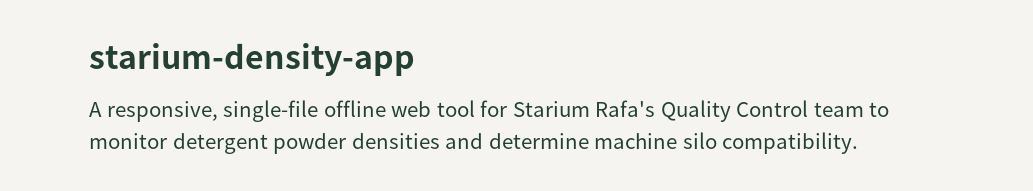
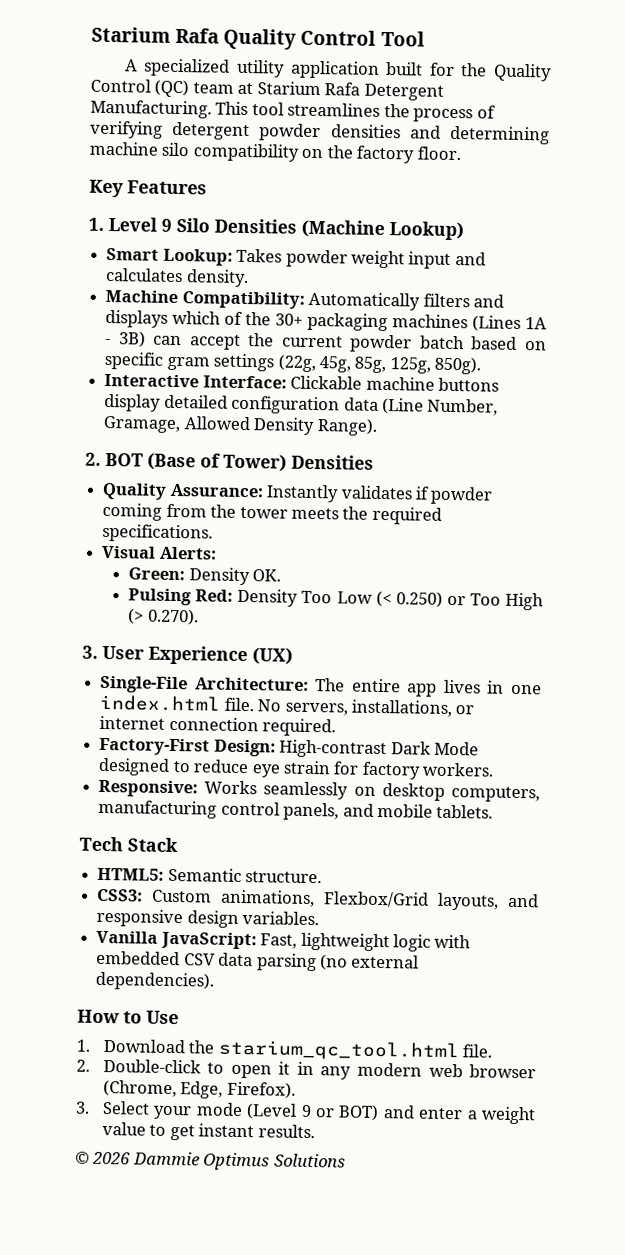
- starium-density-app
- A responsive, single-file offline web tool for Starium Rafa's Quality Control team to monitor detergent powder densities and determine machine silo compatibility.
+ Starium Rafa Quality Control Tool
+ A specialized utility application built for the Quality Control (QC) team at Starium Rafa Detergent Manufacturing. This tool streamlines the process of verifying detergent powder densities and determining machine silo compatibility on the factory floor.
+ Key Features
+ 1. Level 9 Silo Densities (Machine Lookup)
+ Smart Lookup: Takes powder weight input and calculates density.
+ Machine Compatibility: Automatically filters and displays which of the 30+ packaging machines (Lines 1A - 3B) can accept the current powder batch based on specific gram settings (22g, 45g, 85g, 125g, 850g).
+ Interactive Interface: Clickable machine buttons display detailed configuration data (Line Number, Gramage, Allowed Density Range).
+ 2. BOT (Base of Tower) Densities
+ Quality Assurance: Instantly validates if powder coming from the tower meets the required specifications.
+ Visual Alerts:
+ Green: Density OK.
+ Pulsing Red: Density Too Low (< 0.250) or Too High (> 0.270).
+ 3. User Experience (UX)
+ Single-File Architecture: The entire app lives in one index.html file. No servers, installations, or internet connection required.
+ Factory-First Design: High-contrast Dark Mode designed to reduce eye strain for factory workers.
+ Responsive: Works seamlessly on desktop computers, manufacturing control panels, and mobile tablets.
+ Tech Stack
+ HTML5: Semantic structure.
+ CSS3: Custom animations, Flexbox/Grid layouts, and responsive design variables.
+ Vanilla JavaScript: Fast, lightweight logic with embedded CSV data parsing (no external dependencies).
+ How to Use
+ 1. Download the starium_qc_tool.html file.
+ 2. Double-click to open it in any modern web browser (Chrome, Edge, Firefox).
+ 3. Select your mode (Level 9 or BOT) and enter a weight value to get instant results.
+ © 2026 Dammie Optimus Solutions

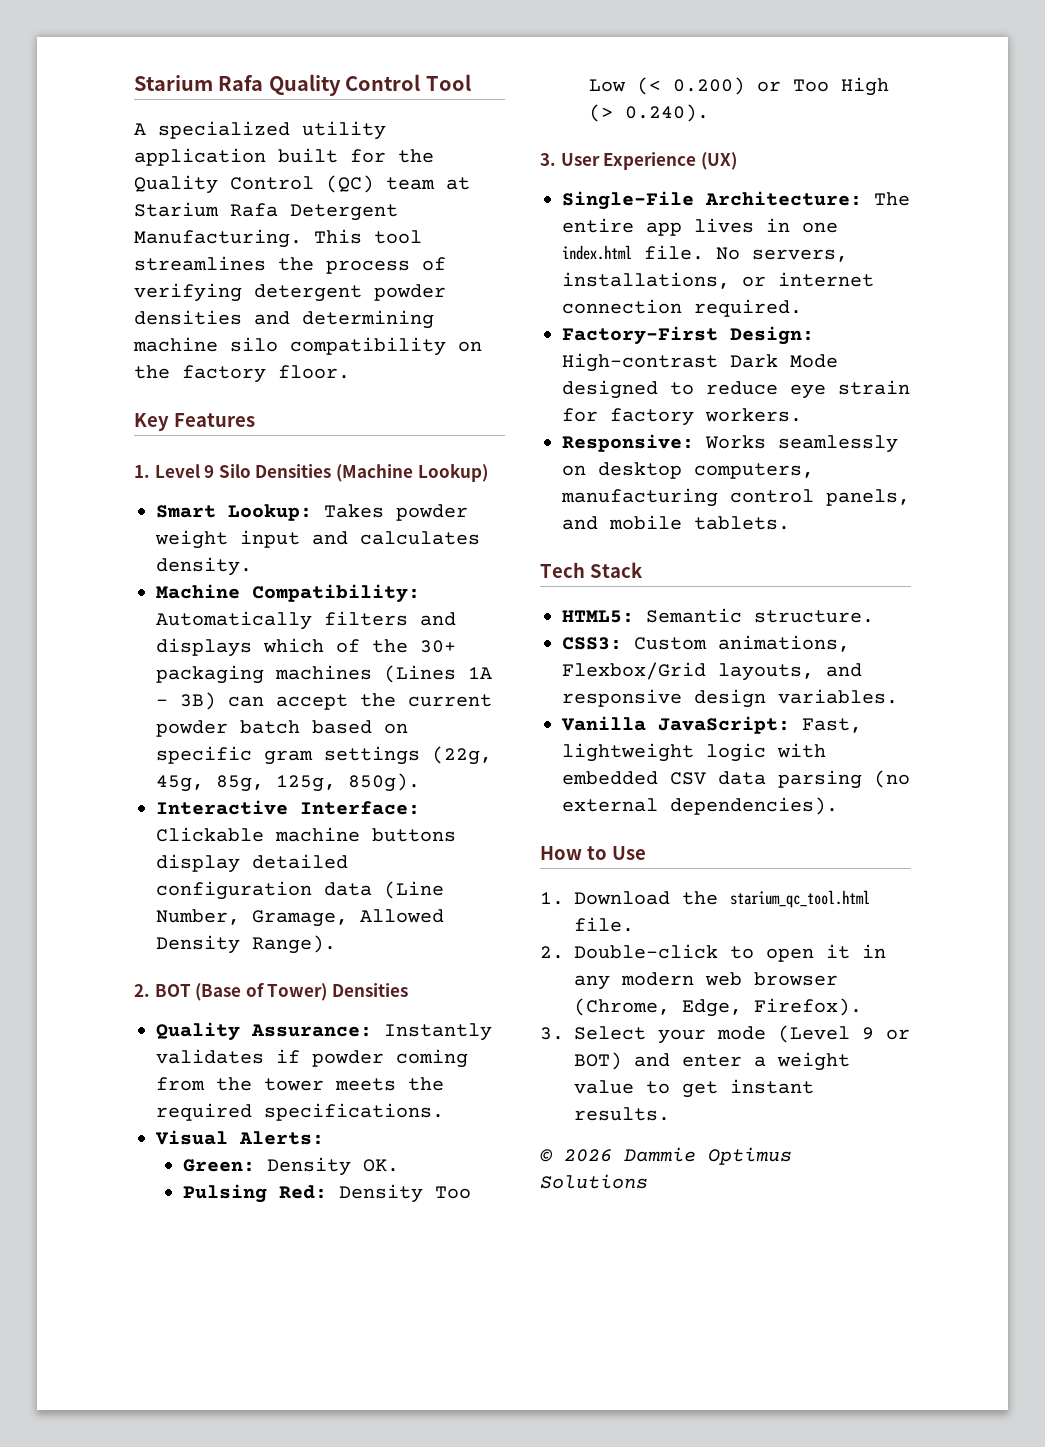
- Pulsing Red: Density Too Low (< 0.250) or Too High (> 0.270).
+ Pulsing Red: Density Too Low (< 0.200) or Too High (> 0.240).

